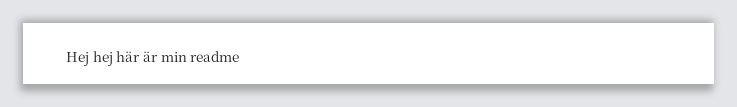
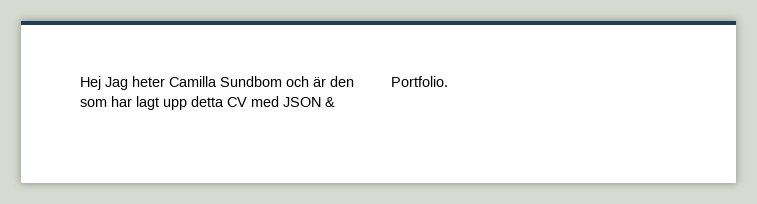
- Hej hej här är min readme
+ Hej Jag heter Camilla Sundbom och är den som har lagt upp detta CV med JSON & Portfolio.

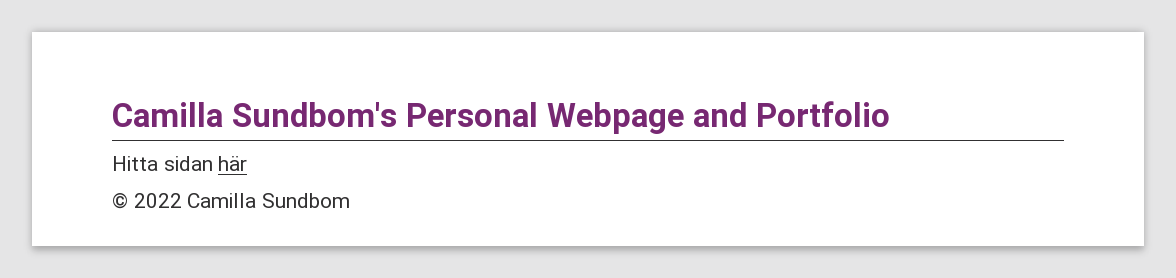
- Hej Jag heter Camilla Sundbom och är den som har lagt upp detta CV med JSON & Portfolio.
+ Camilla Sundbom's Personal Webpage and Portfolio
+ Hitta sidan här
+ © 2022 Camilla Sundbom

